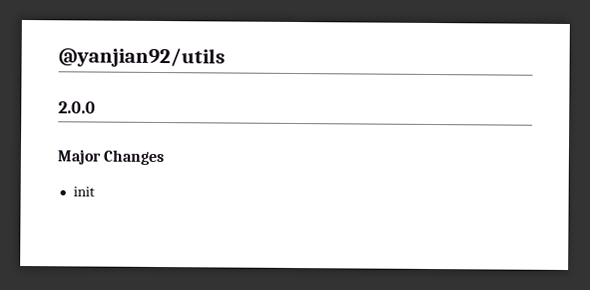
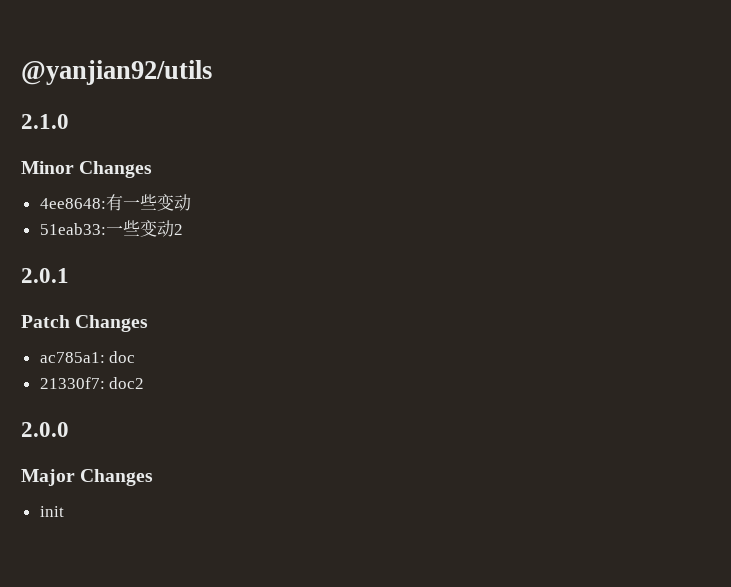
+ 2.1.0
+ Minor Changes
+ 4ee8648:有一些变动
+ 51eab33:一些变动2
+ 2.0.1
+ Patch Changes
+ ac785a1: doc
+ 21330f7: doc2

